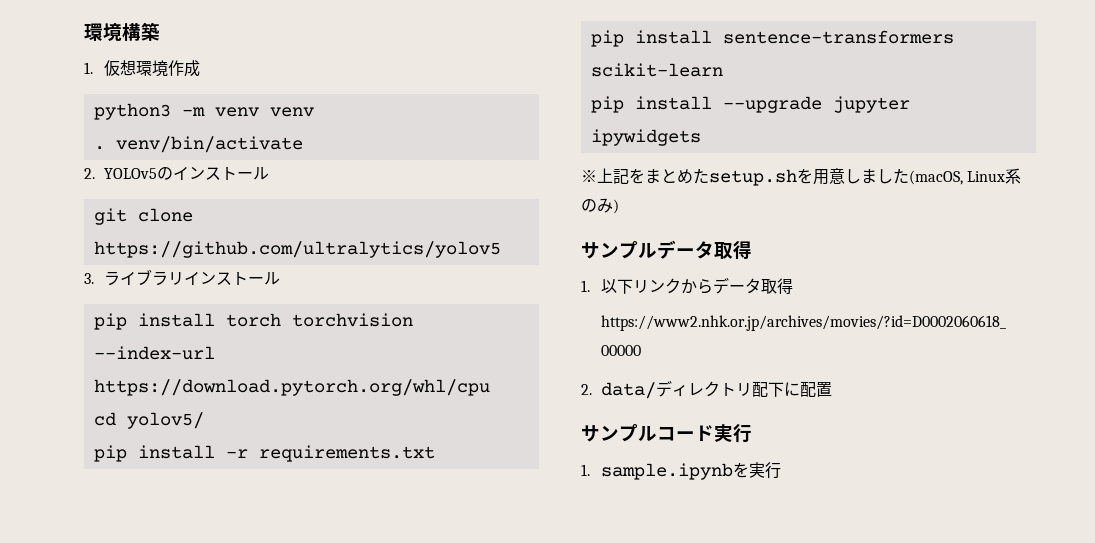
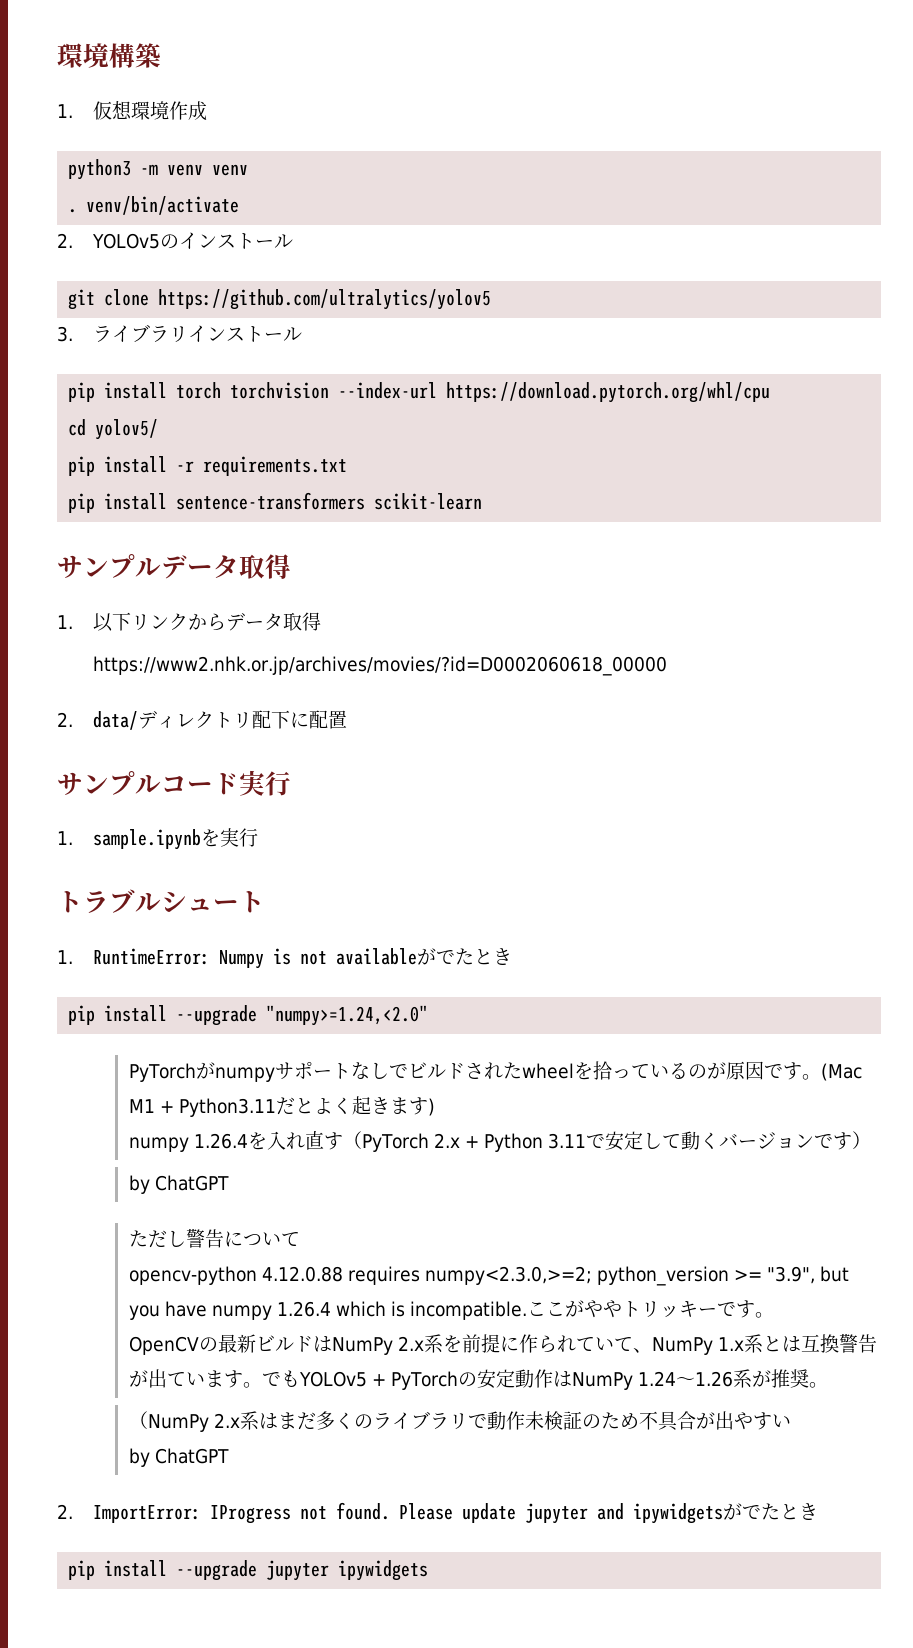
- pip install --upgrade jupyter ipywidgets
- ※上記をまとめたsetup.shを用意しました(macOS, Linux系のみ)
+ トラブルシュート
+ 1. RuntimeError: Numpy is not availableがでたとき
+ pip install --upgrade "numpy>=1.24,<2.0"
+ PyTorchがnumpyサポートなしでビルドされたwheelを拾っているのが原因です。(Mac M1 + Python3.11だとよく起きます)
+ numpy 1.26.4を入れ直す（PyTorch 2.x + Python 3.11で安定して動くバージョンです）
+ by ChatGPT
+ ただし警告について
+ opencv-python 4.12.0.88 requires numpy<2.3.0,>=2; python_version >= "3.9", but you have numpy 1.26.4 which is incompatible.ここがややトリッキーです。
+ OpenCVの最新ビルドはNumPy 2.x系を前提に作られていて、NumPy 1.x系とは互換警告が出ています。でもYOLOv5 + PyTorchの安定動作はNumPy 1.24〜1.26系が推奨。
+ （NumPy 2.x系はまだ多くのライブラリで動作未検証のため不具合が出やすい
+ by ChatGPT
+ 2. ImportError: IProgress not found. Please update jupyter and ipywidgetsがでたとき
+ pip install --upgrade jupyter ipywidgets

